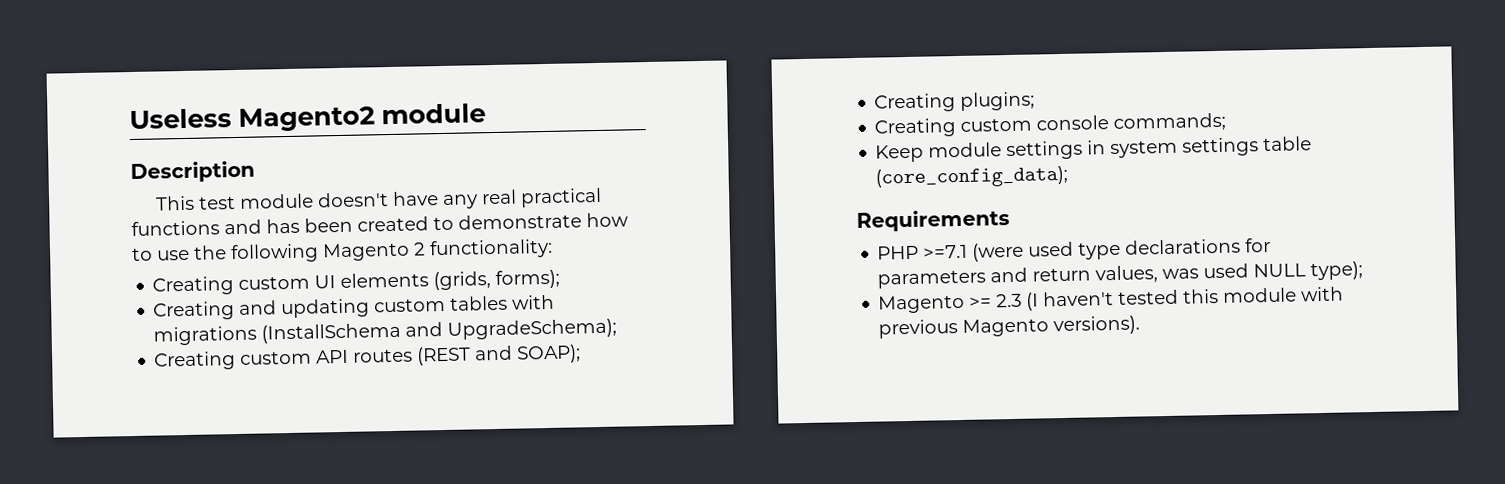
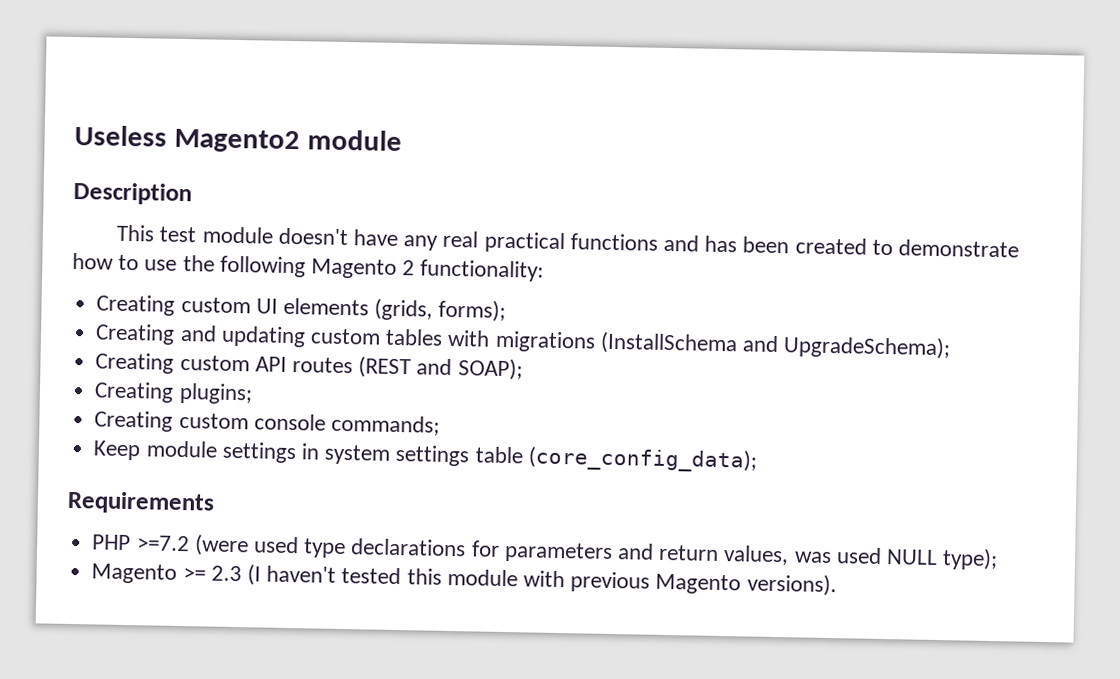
- PHP >=7.1 (were used type declarations for parameters and return values, was used NULL type);
+ PHP >=7.2 (were used type declarations for parameters and return values, was used NULL type);

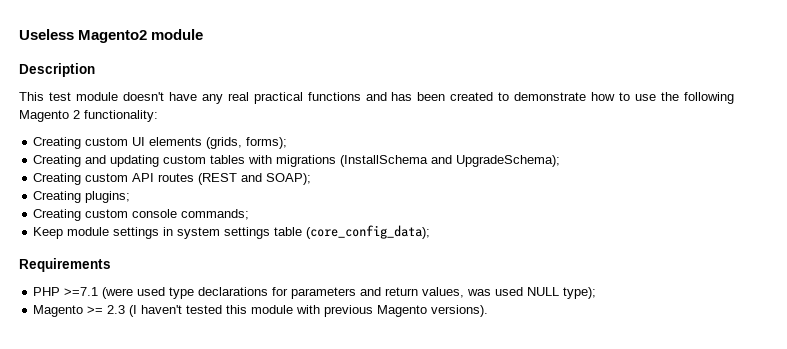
- PHP >=7.2 (were used type declarations for parameters and return values, was used NULL type);
+ PHP >=7.1 (were used type declarations for parameters and return values, was used NULL type);

